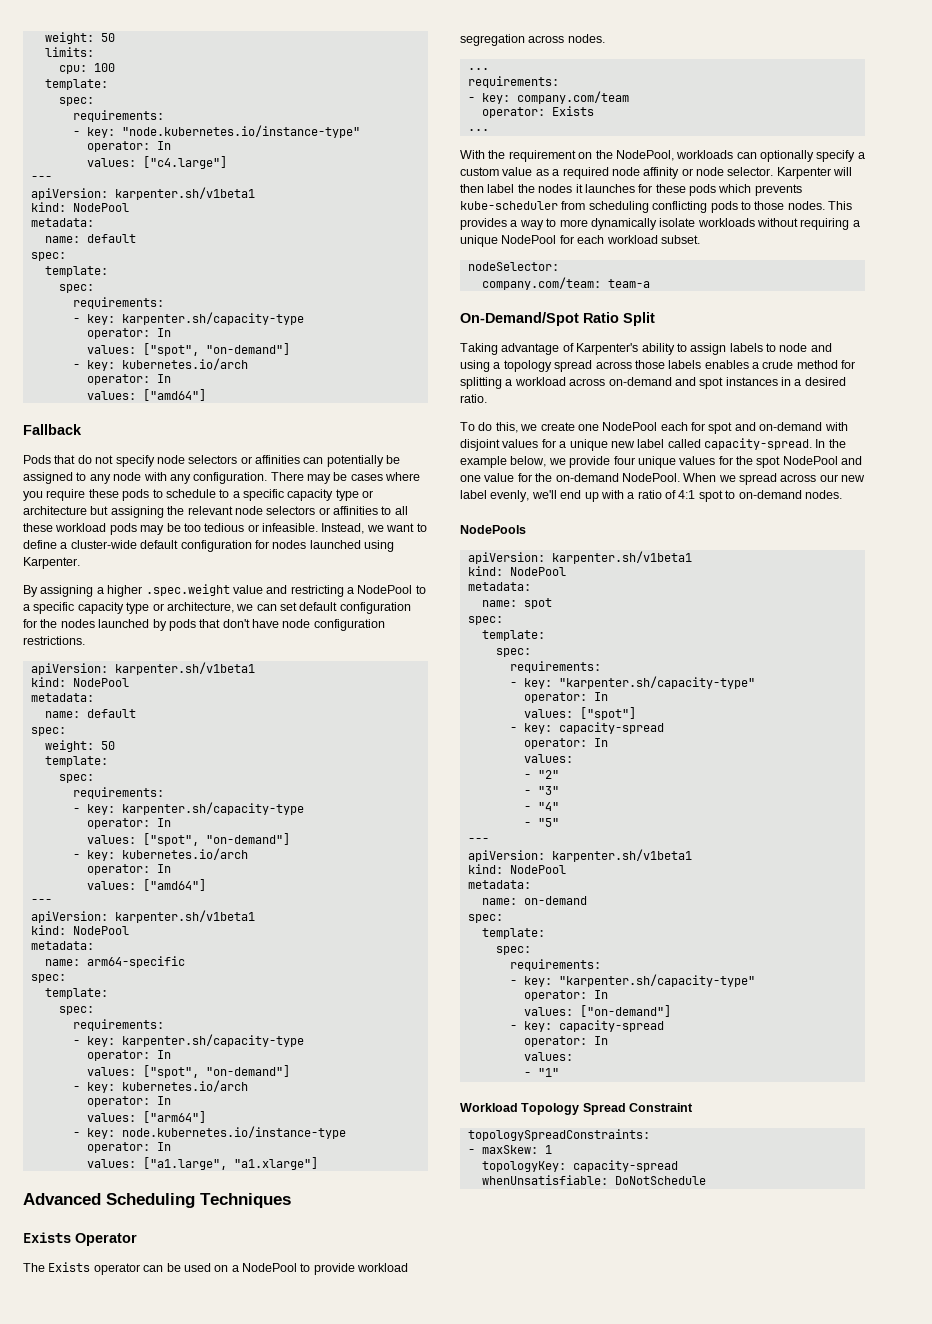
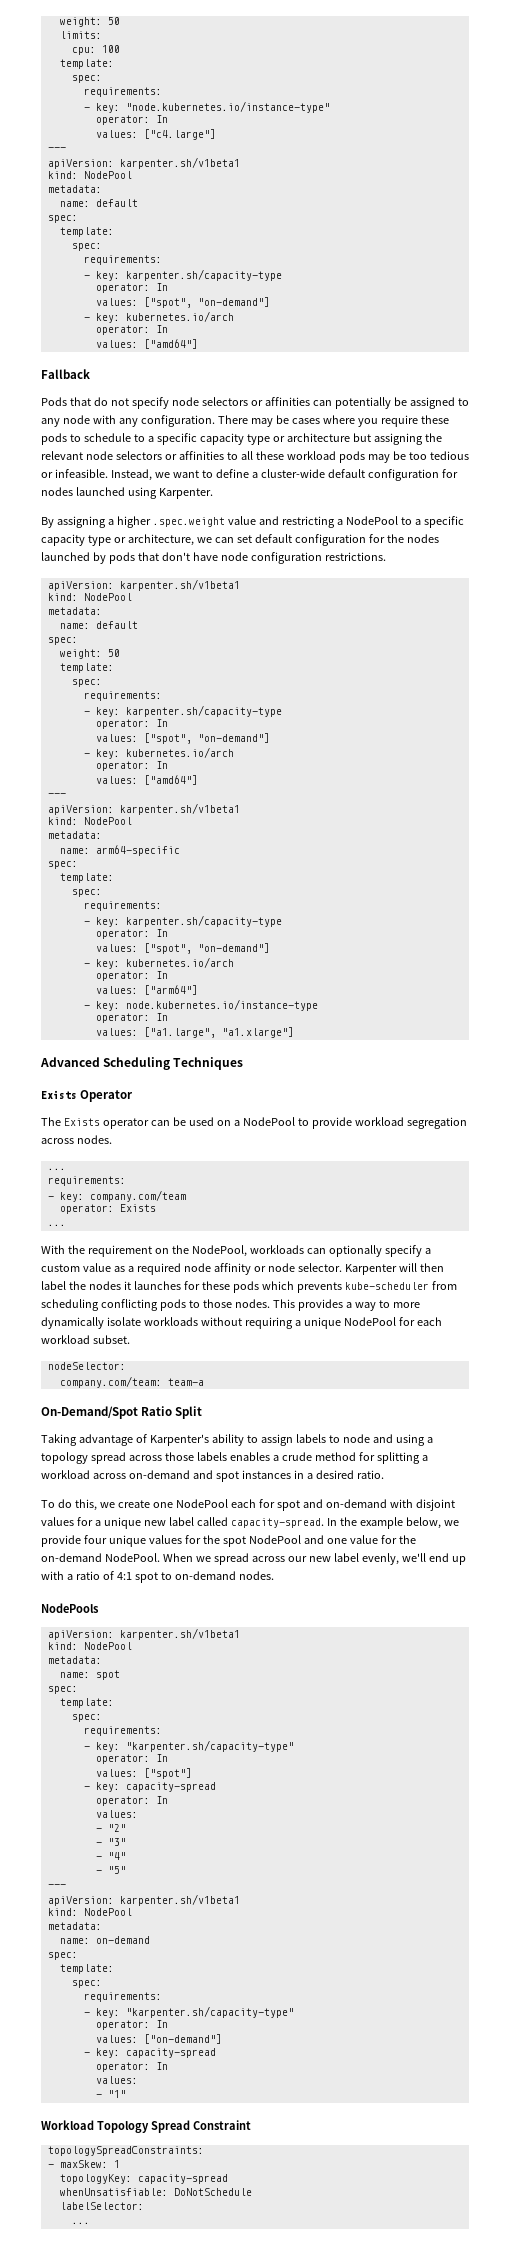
+ labelSelector:
+ ...

